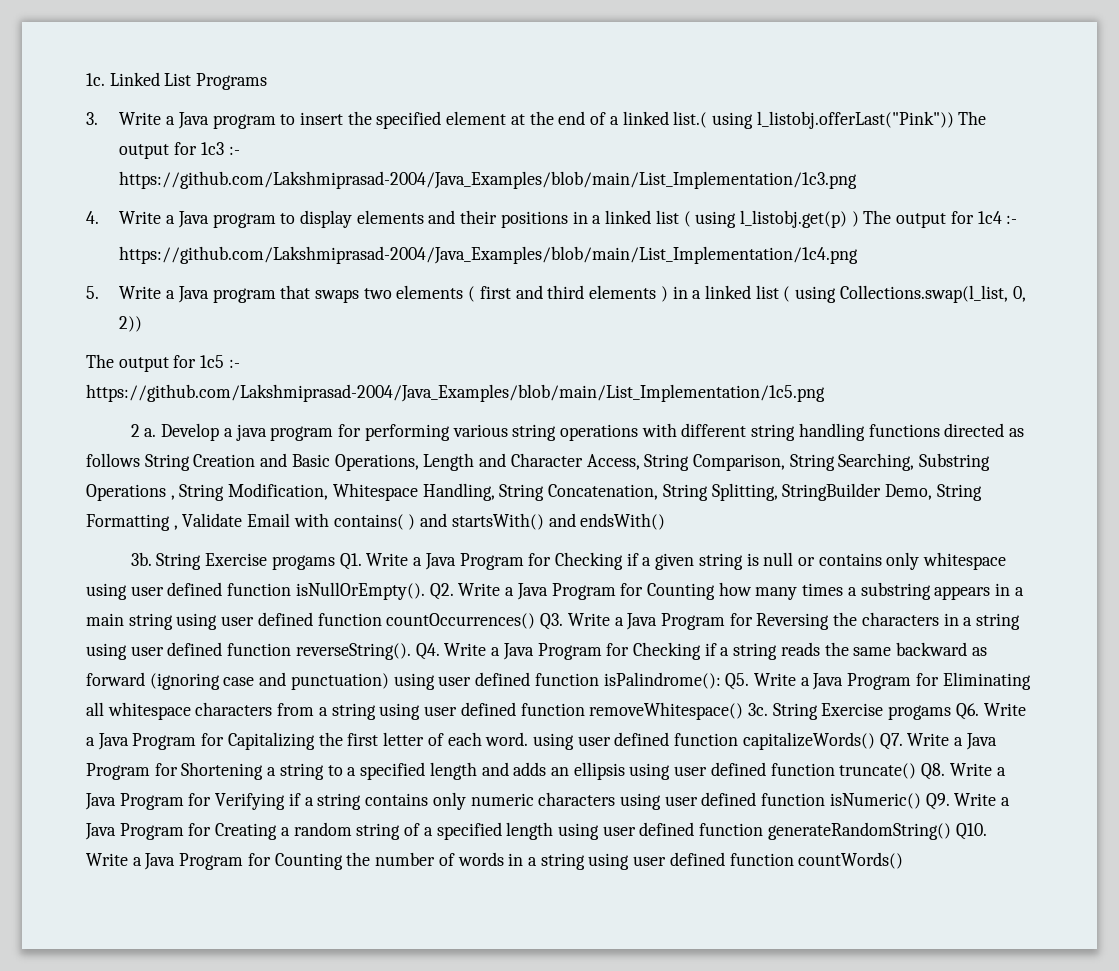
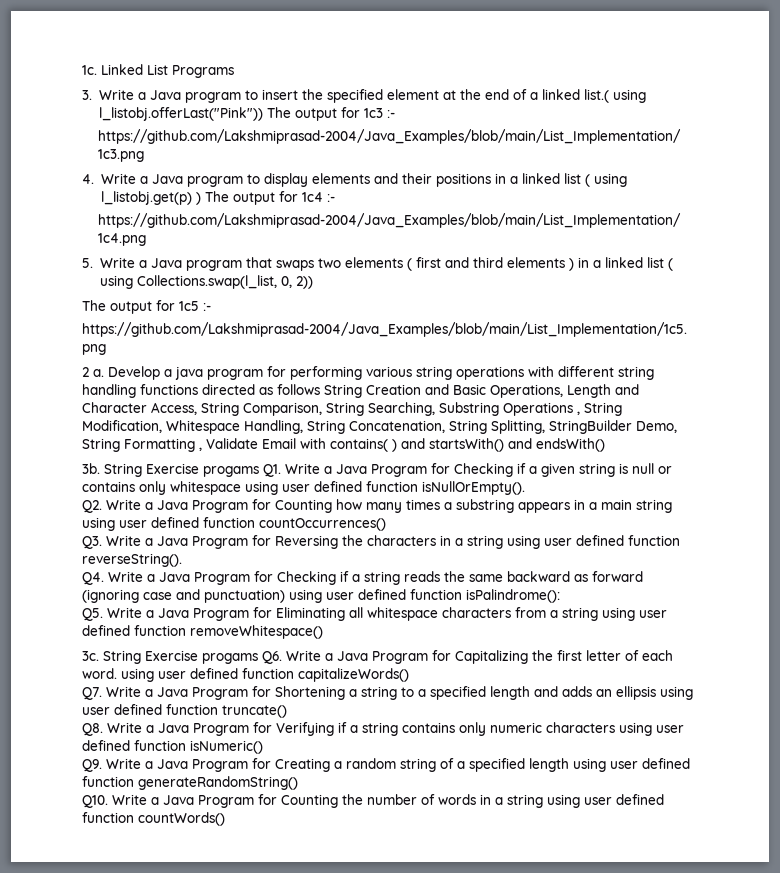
- String Exercise progams Q1. Write a Java Program for Checking if a given string is null or contains only whitespace using user defined function isNullOrEmpty(). Q2. Write a Java Program for Counting how many times a substring appears in a main string using user defined function countOccurrences() Q3. Write a Java Program for Reversing the characters in a string using user defined function reverseString(). Q4. Write a Java Program for Checking if a string reads the same backward as forward (ignoring case and punctuation) using user defined function isPalindrome(): Q5. Write a Java Program for Eliminating all whitespace characters from a string using user defined function removeWhitespace() 3c.
+ String Exercise progams Q1. Write a Java Program for Checking if a given string is null or contains only whitespace using user defined function isNullOrEmpty().
+ Q2. Write a Java Program for Counting how many times a substring appears in a main string using user defined function countOccurrences()
+ Q3. Write a Java Program for Reversing the characters in a string using user defined function reverseString().
+ Q4. Write a Java Program for Checking if a string reads the same backward as forward (ignoring case and punctuation) using user defined function isPalindrome():
+ Q5. Write a Java Program for Eliminating all whitespace characters from a string using user defined function removeWhitespace()
+ 3c.
- String Exercise progams Q6. Write a Java Program for Capitalizing the first letter of each word. using user defined function capitalizeWords() Q7. Write a Java Program for Shortening a string to a specified length and adds an ellipsis using user defined function truncate() Q8. Write a Java Program for Verifying if a string contains only numeric characters using user defined function isNumeric() Q9. Write a Java Program for Creating a random string of a specified length using user defined function generateRandomString() Q10. Write a Java Program for Counting the number of words in a string using user defined function countWords()
+ String Exercise progams Q6. Write a Java Program for Capitalizing the first letter of each word. using user defined function capitalizeWords()
+ Q7. Write a Java Program for Shortening a string to a specified length and adds an ellipsis using user defined function truncate()
+ Q8. Write a Java Program for Verifying if a string contains only numeric characters using user defined function isNumeric()
+ Q9. Write a Java Program for Creating a random string of a specified length using user defined function generateRandomString()
+ Q10. Write a Java Program for Counting the number of words in a string using user defined function countWords()

